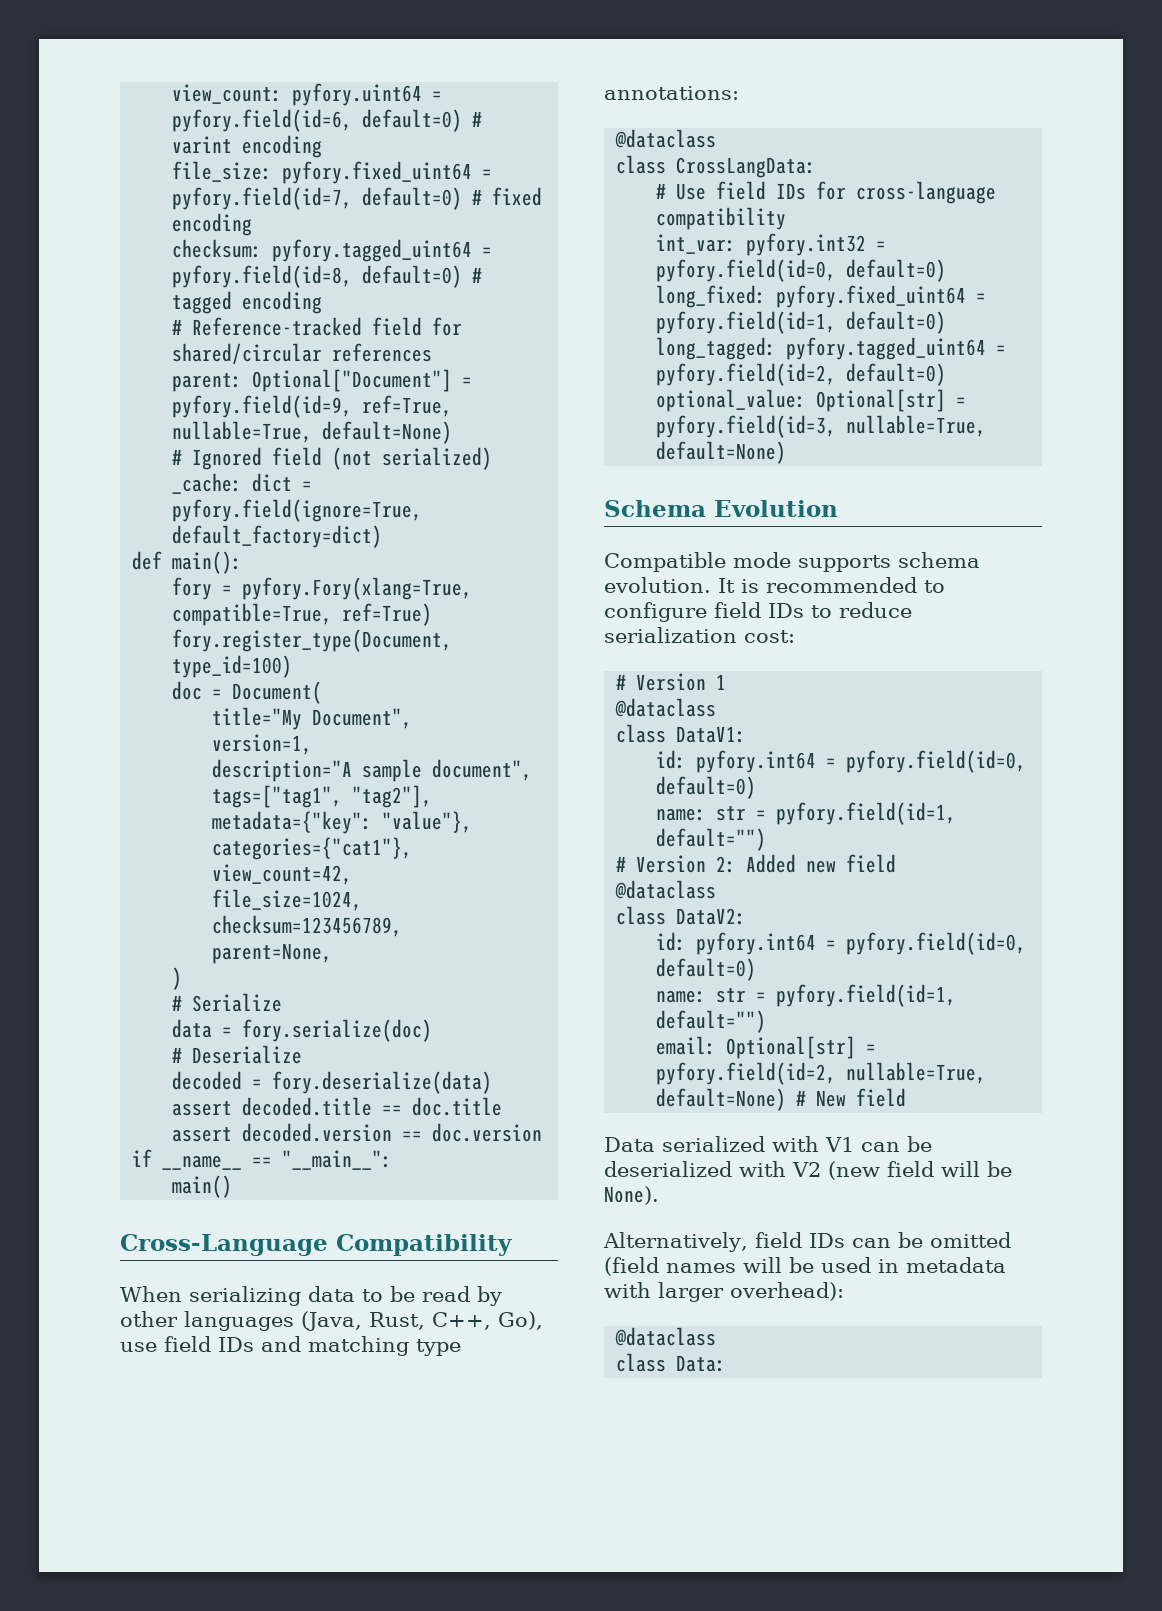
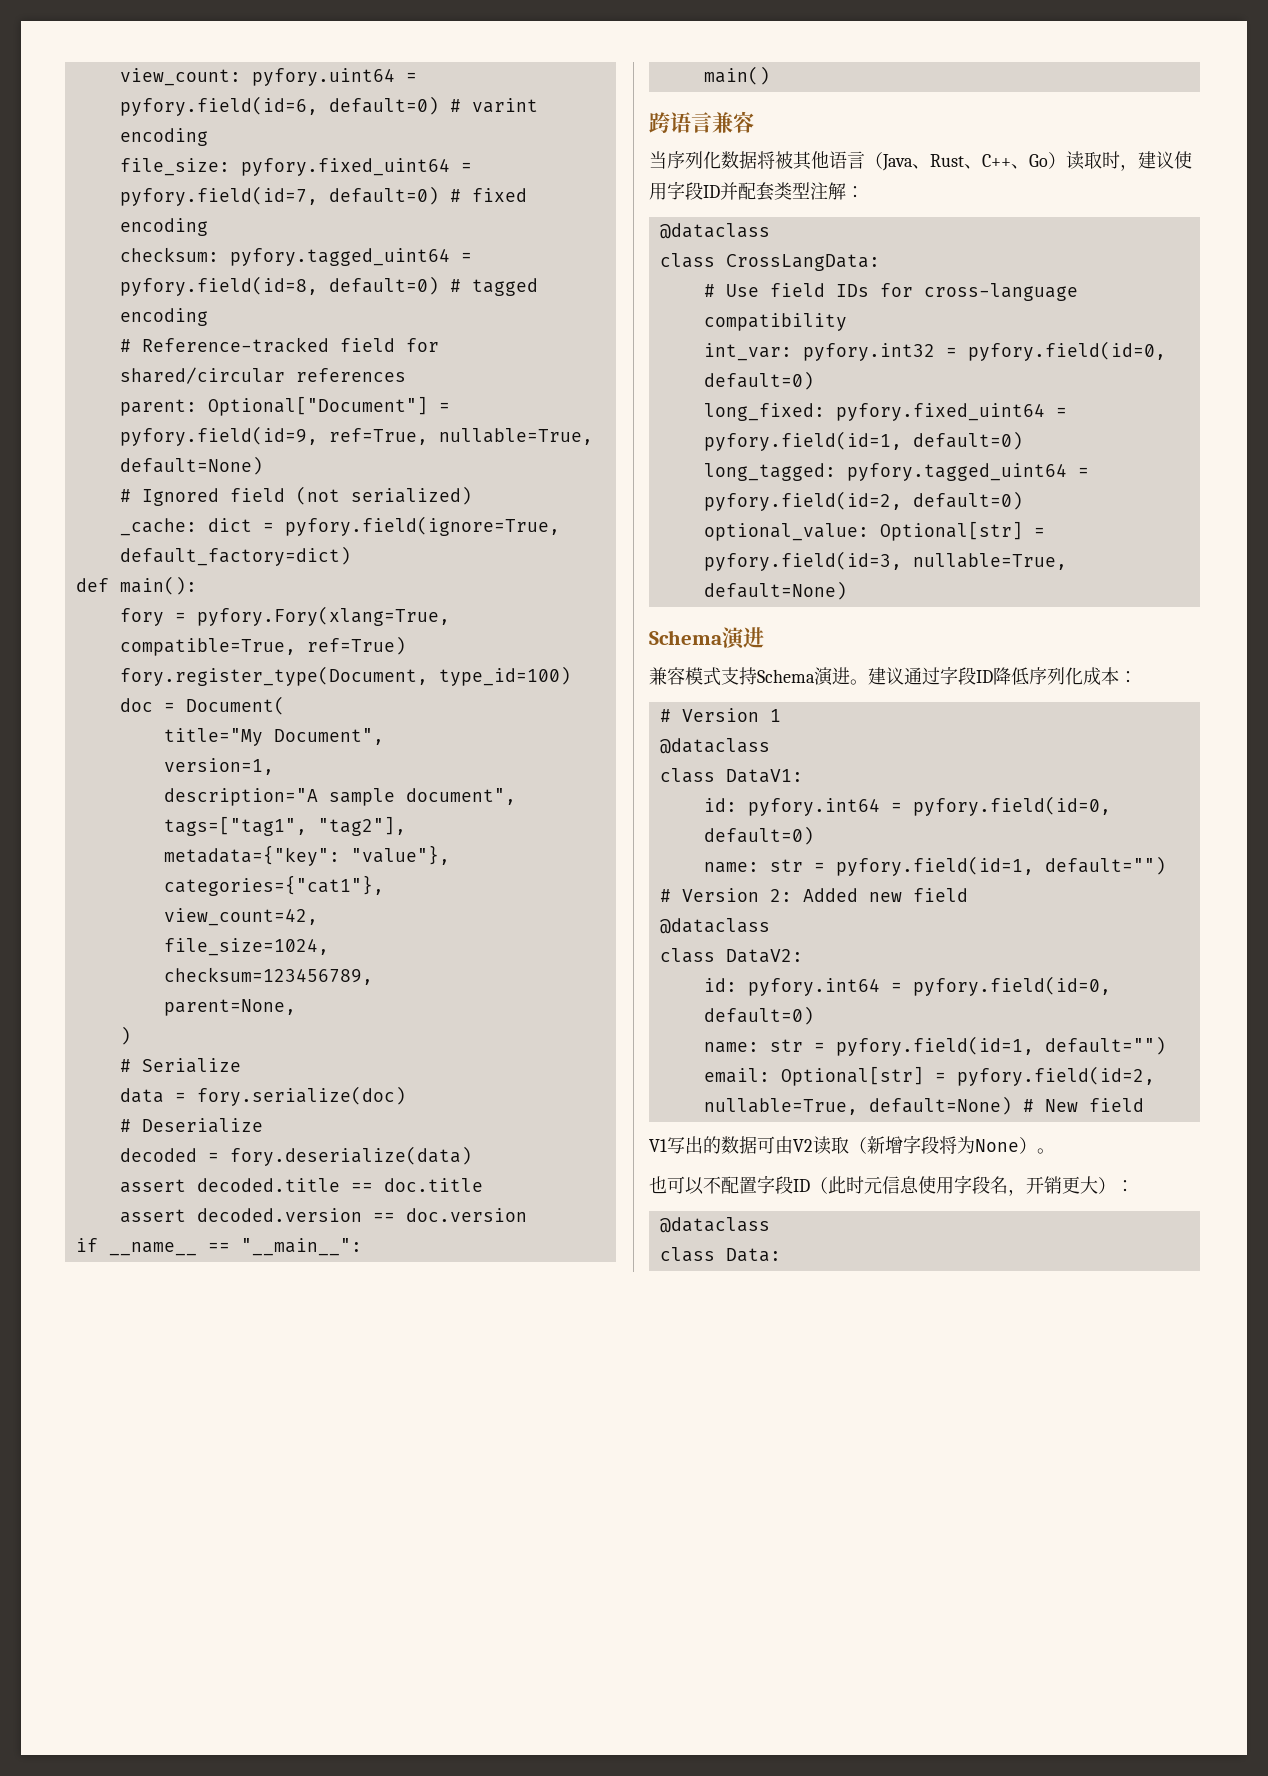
- Cross-Language Compatibility
- When serializing data to be read by other languages (Java, Rust, C++, Go), use field IDs and matching type annotations:
+ 跨语言兼容
+ 当序列化数据将被其他语言（Java、Rust、C++、Go）读取时，建议使用字段ID并配套类型注解：
  optional_value: Optional[str] = pyfory.field(id=3, nullable=True, default=None)
- Schema Evolution
- Compatible mode supports schema evolution. It is recommended to configure field IDs to reduce serialization cost:
+ Schema演进
+ 兼容模式支持Schema演进。建议通过字段ID降低序列化成本：
- Data serialized with V1 can be deserialized with V2 (new field will be None).
- Alternatively, field IDs can be omitted (field names will be used in metadata with larger overhead):
+ V1写出的数据可由V2读取（新增字段将为None）。
+ 也可以不配置字段ID（此时元信息使用字段名，开销更大）：

